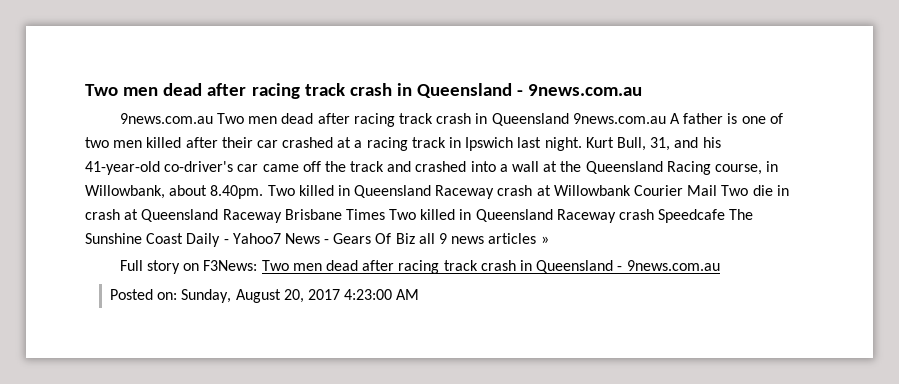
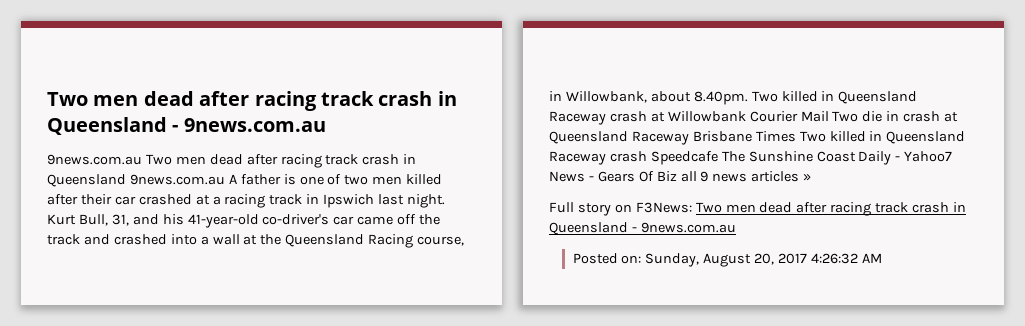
- Posted on: Sunday, August 20, 2017 4:23:00 AM
+ Posted on: Sunday, August 20, 2017 4:26:32 AM

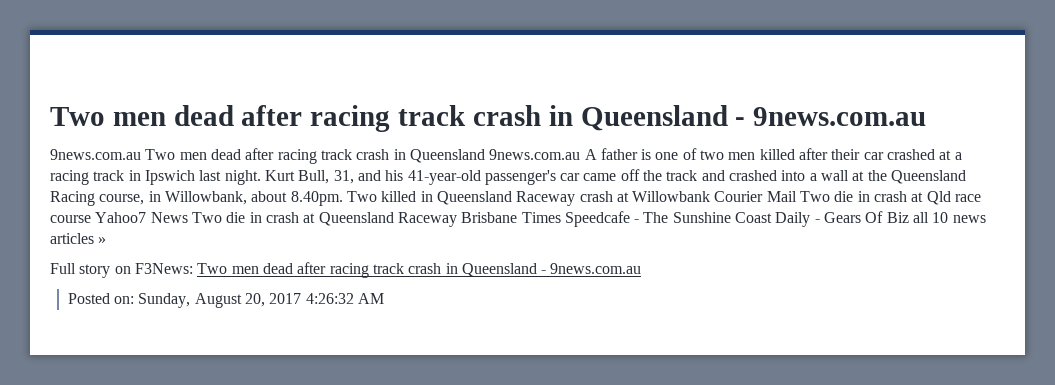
- Kurt Bull, 31, and his 41-year-old co-driver's car came off the track and crashed into a wall at the Queensland Racing course, in Willowbank, about 8.40pm. Two killed in Queensland Raceway crash at Willowbank Courier Mail Two die in crash at Queensland Raceway Brisbane Times Two killed in Queensland Raceway crash Speedcafe The Sunshine Coast Daily - Yahoo7 News - Gears Of Biz all 9 news articles »
+ Kurt Bull, 31, and his 41-year-old passenger's car came off the track and crashed into a wall at the Queensland Racing course, in Willowbank, about 8.40pm. Two killed in Queensland Raceway crash at Willowbank Courier Mail Two die in crash at Qld race course Yahoo7 News Two die in crash at Queensland Raceway Brisbane Times Speedcafe - The Sunshine Coast Daily - Gears Of Biz all 10 news articles »

